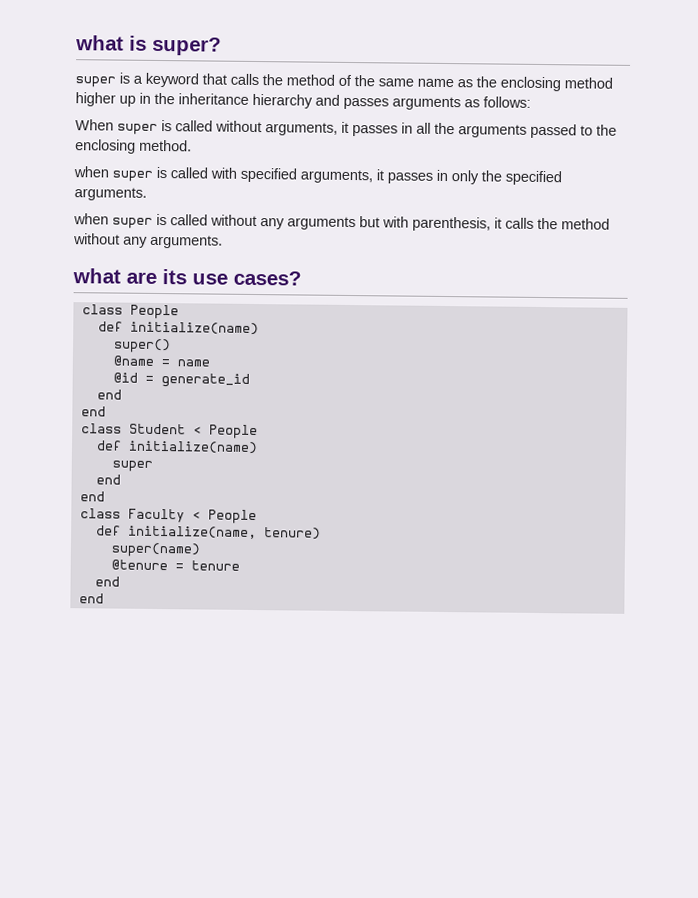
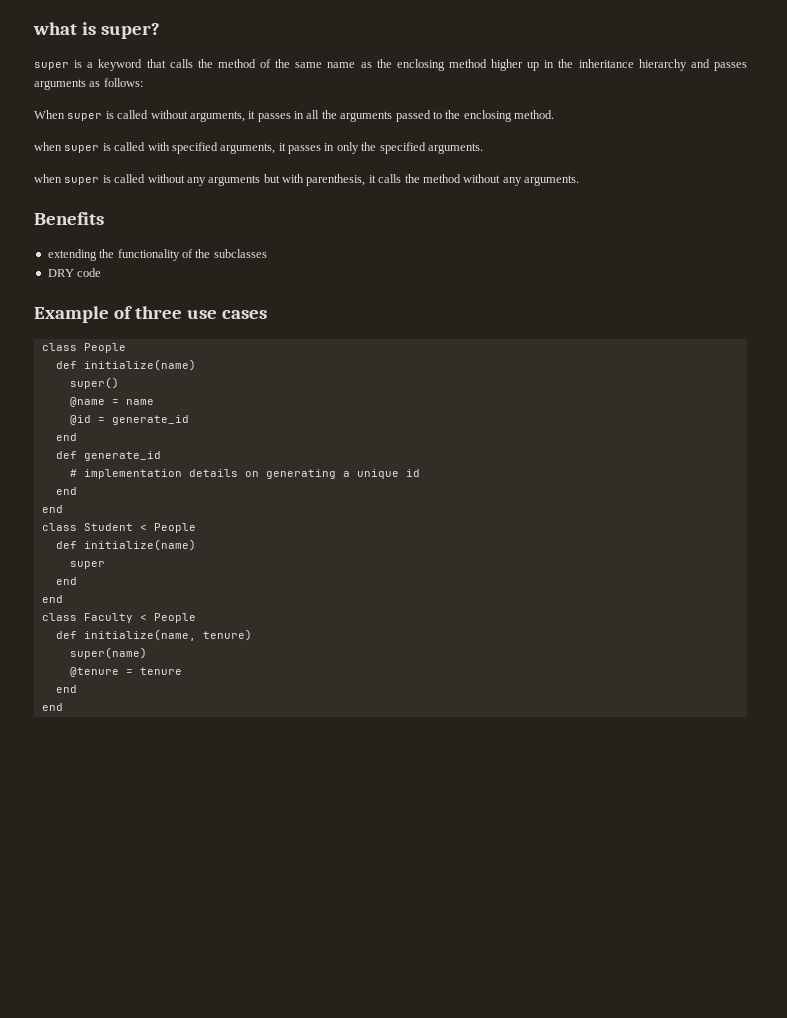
- what are its use cases?
+ Benefits
+ extending the functionality of the subclasses
+ DRY code
+ Example of three use cases
+ def generate_id
+ # implementation details on generating a unique id
+ end

